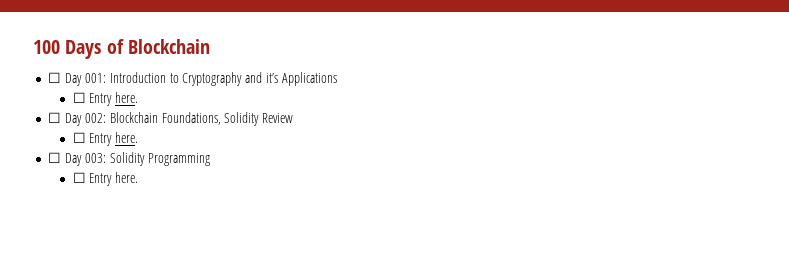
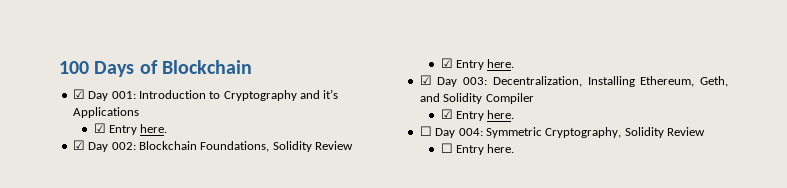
- ☐ Day 001: Introduction to Cryptography and it’s Applications
- ☐ Entry here.
- ☐ Day 002: Blockchain Foundations, Solidity Review
- ☐ Entry here.
- ☐ Day 003: Solidity Programming
+ ☑ Day 001: Introduction to Cryptography and it’s Applications
+ ☑ Entry here.
+ ☑ Day 002: Blockchain Foundations, Solidity Review
+ ☑ Entry here.
+ ☑ Day 003: Decentralization, Installing Ethereum, Geth, and Solidity Compiler
+ ☑ Entry here.
+ ☐ Day 004: Symmetric Cryptography, Solidity Review

